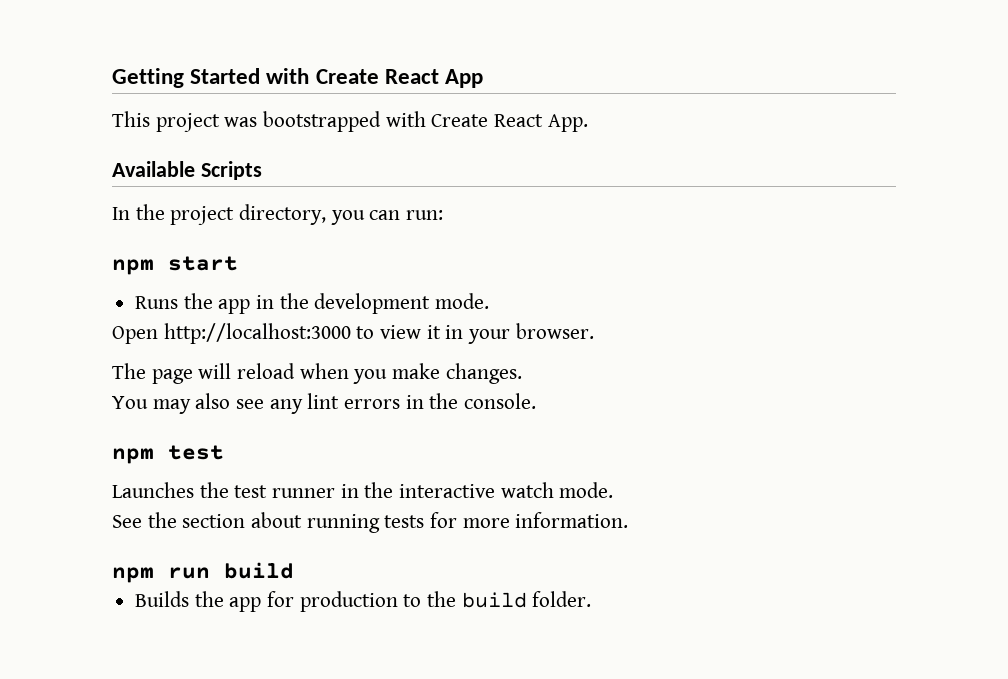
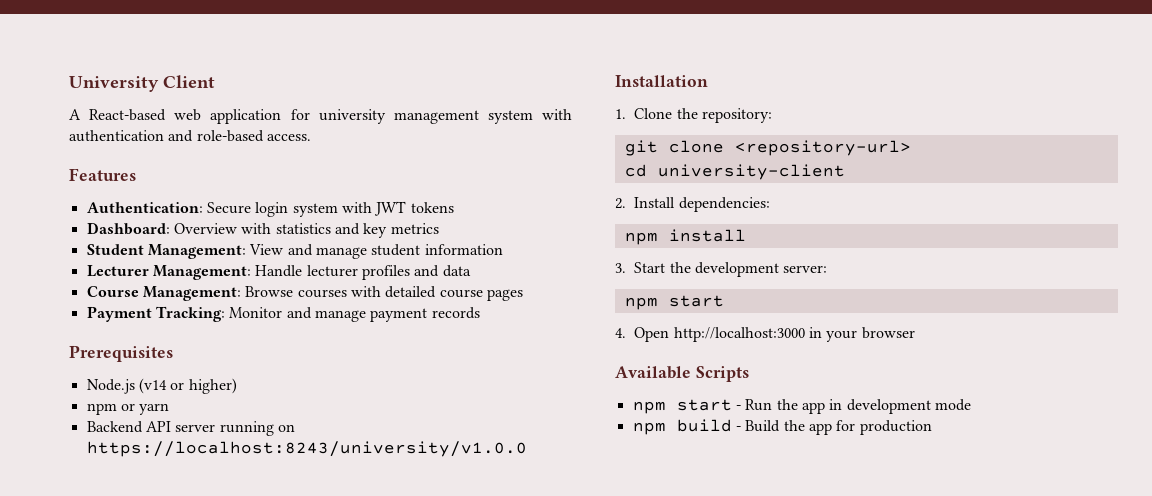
- Getting Started with Create React App
- This project was bootstrapped with Create React App.
+ University Client
+ A React-based web application for university management system with authentication and role-based access.
+ Features
+ Authentication: Secure login system with JWT tokens
+ Dashboard: Overview with statistics and key metrics
+ Student Management: View and manage student information
+ Lecturer Management: Handle lecturer profiles and data
+ Course Management: Browse courses with detailed course pages
+ Payment Tracking: Monitor and manage payment records
+ Prerequisites
+ Node.js (v14 or higher)
+ npm or yarn
+ Backend API server running on https://localhost:8243/university/v1.0.0
+ Installation
+ 1. Clone the repository:
+ git clone <repository-url>
+ cd university-client
+ 2. Install dependencies:
+ npm install
+ 3. Start the development server:
+ npm start
+ 4. Open http://localhost:3000 in your browser
  Available Scripts
- In the project directory, you can run:
- npm start
- Runs the app in the development mode.
- Open http://localhost:3000 to view it in your browser.
- The page will reload when you make changes.
- You may also see any lint errors in the console.
- npm test
- Launches the test runner in the interactive watch mode.
- See the section about running tests for more information.
- npm run build
- Builds the app for production to the build folder.
+ npm start - Run the app in development mode
+ npm build - Build the app for production

